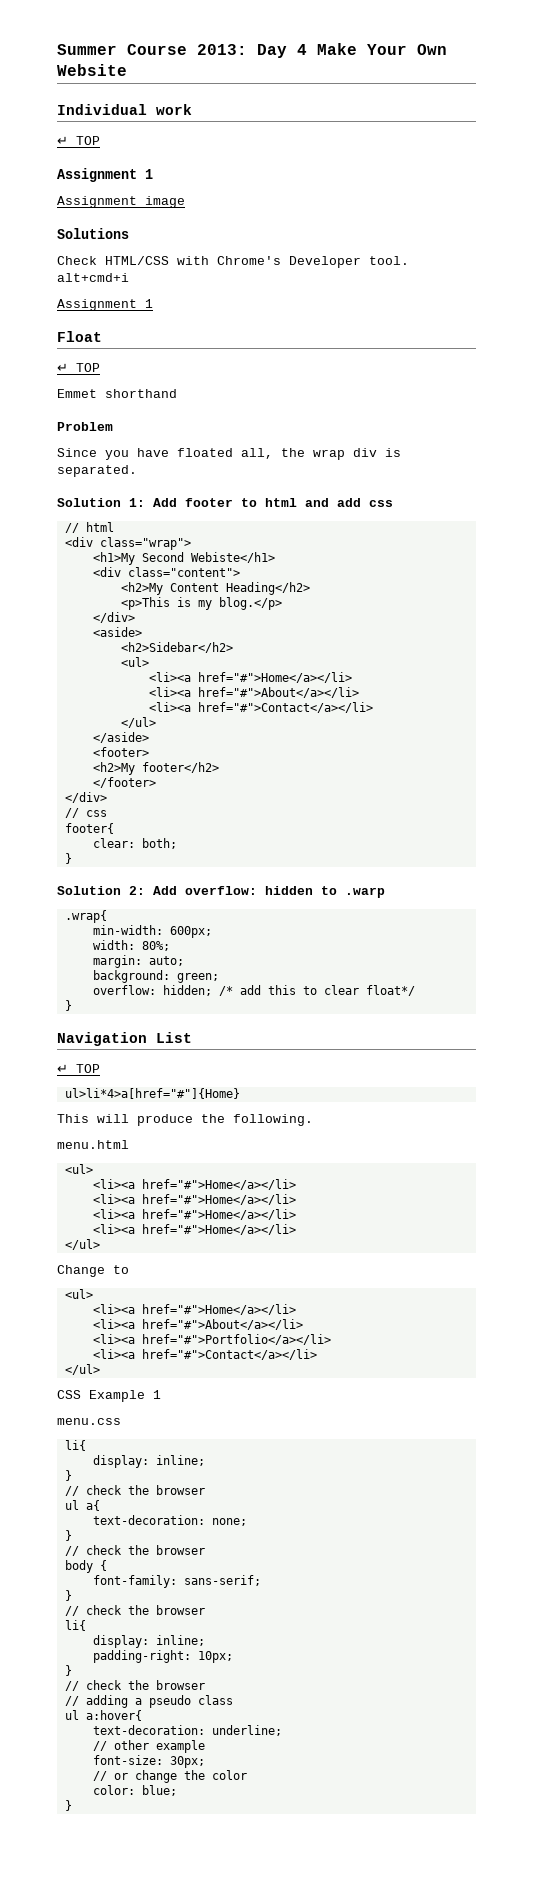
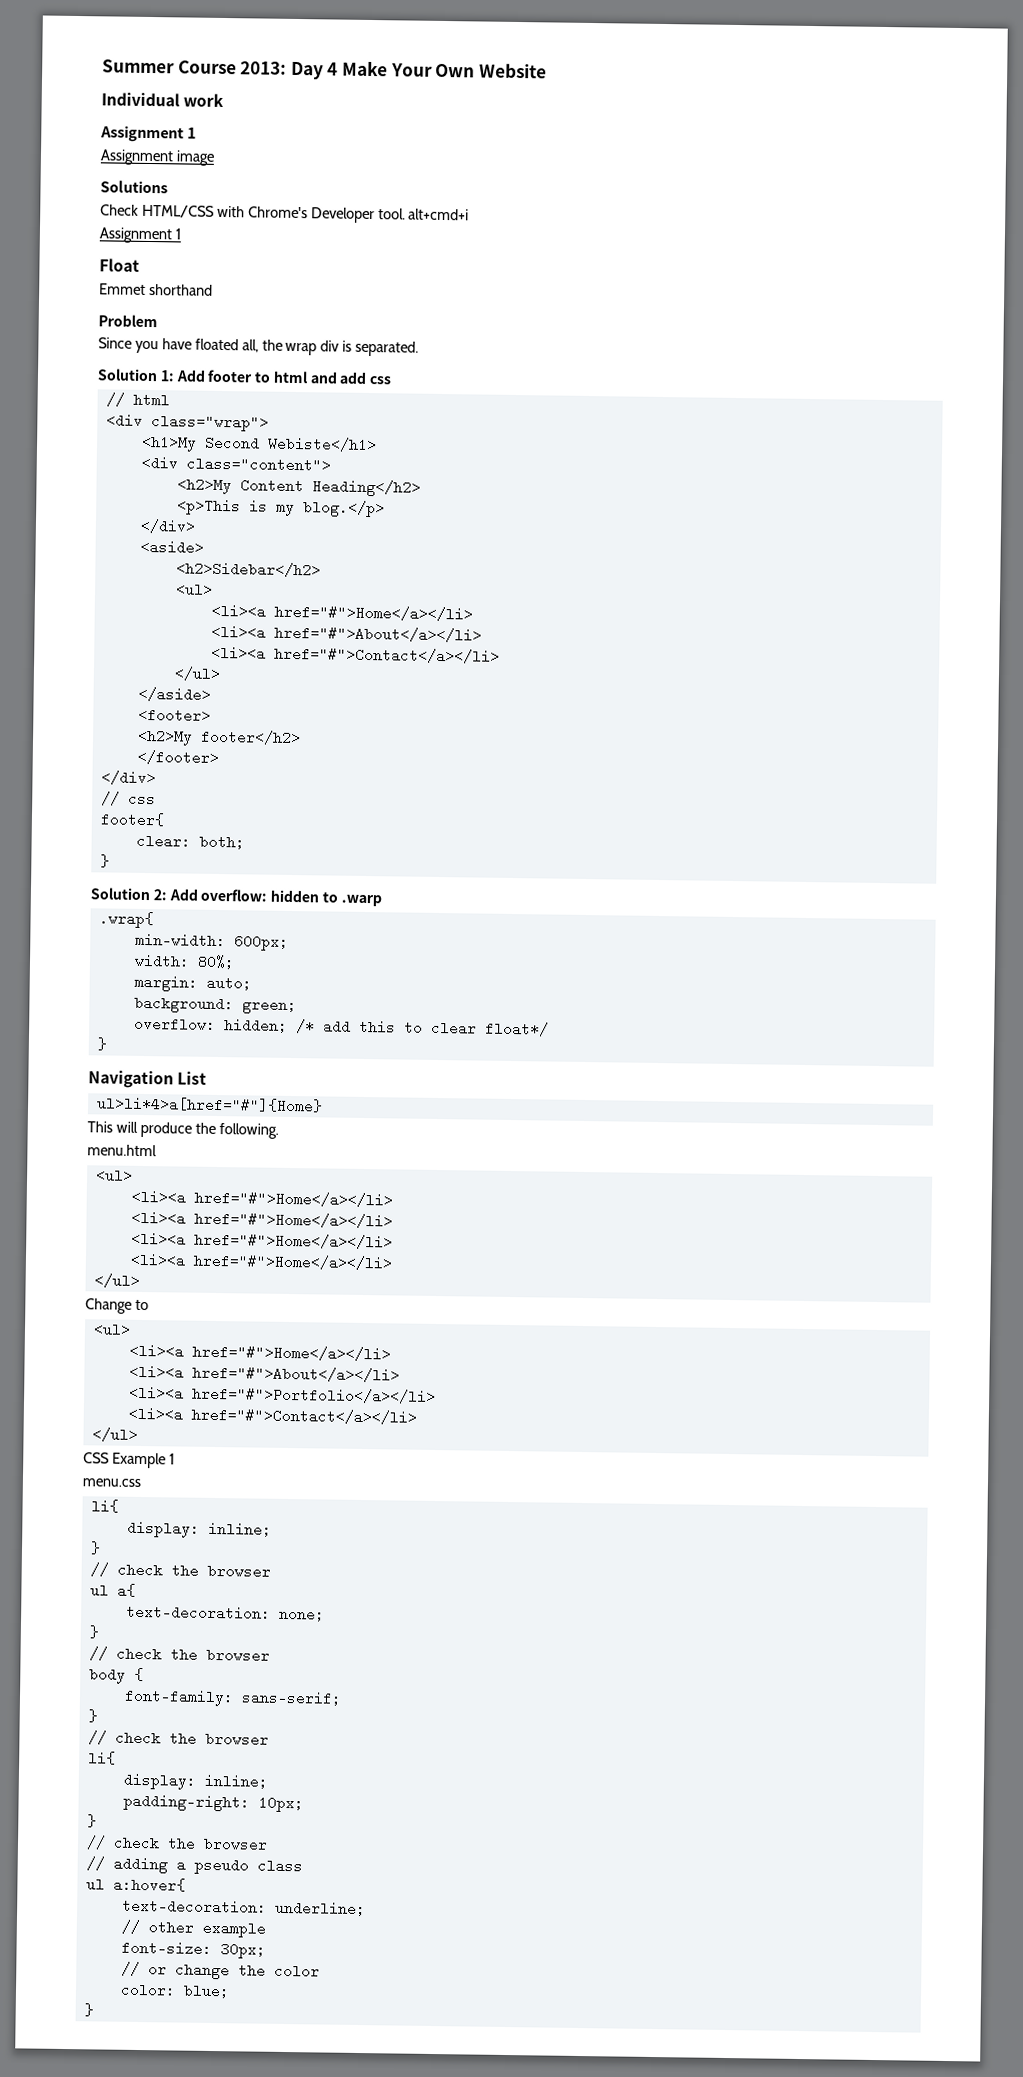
  Individual work
- ↵ TOP
  Float
- ↵ TOP
  Navigation List
- ↵ TOP

